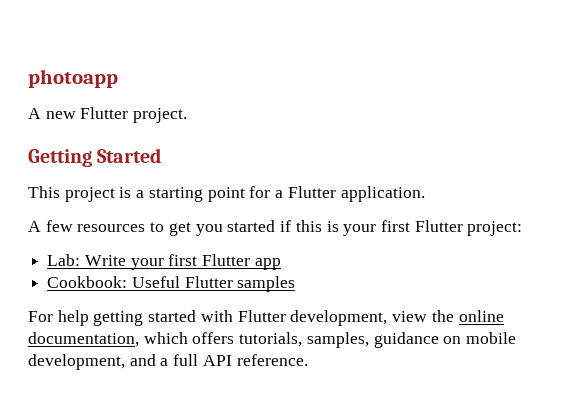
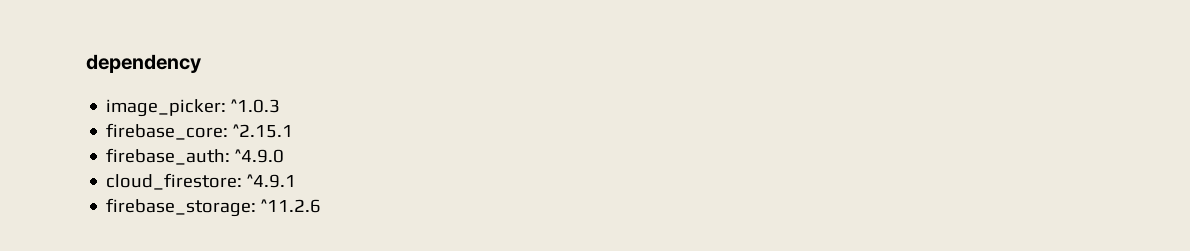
- photoapp
- A new Flutter project.
- Getting Started
- This project is a starting point for a Flutter application.
- A few resources to get you started if this is your first Flutter project:
- Lab: Write your first Flutter app
- Cookbook: Useful Flutter samples
- For help getting started with Flutter development, view the online documentation, which offers tutorials, samples, guidance on mobile development, and a full API reference.
+ dependency
+ image_picker: ^1.0.3
+ firebase_core: ^2.15.1
+ firebase_auth: ^4.9.0
+ cloud_firestore: ^4.9.1
+ firebase_storage: ^11.2.6

